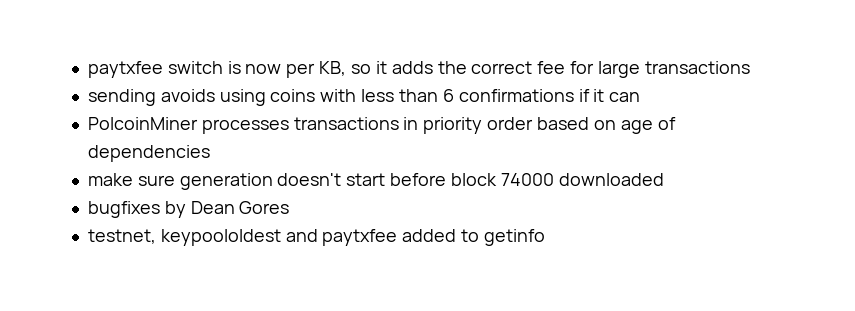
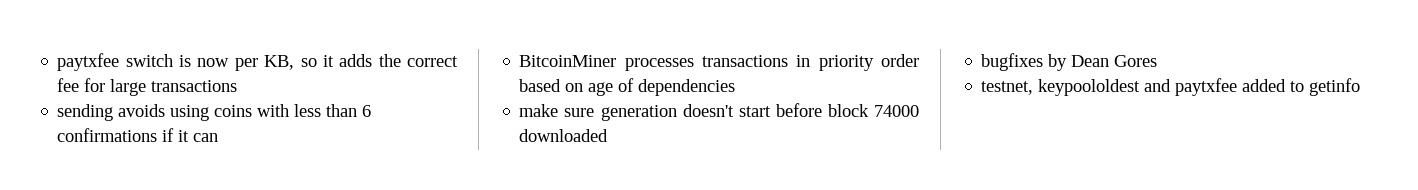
- PolcoinMiner processes transactions in priority order based on age of dependencies
+ BitcoinMiner processes transactions in priority order based on age of dependencies

